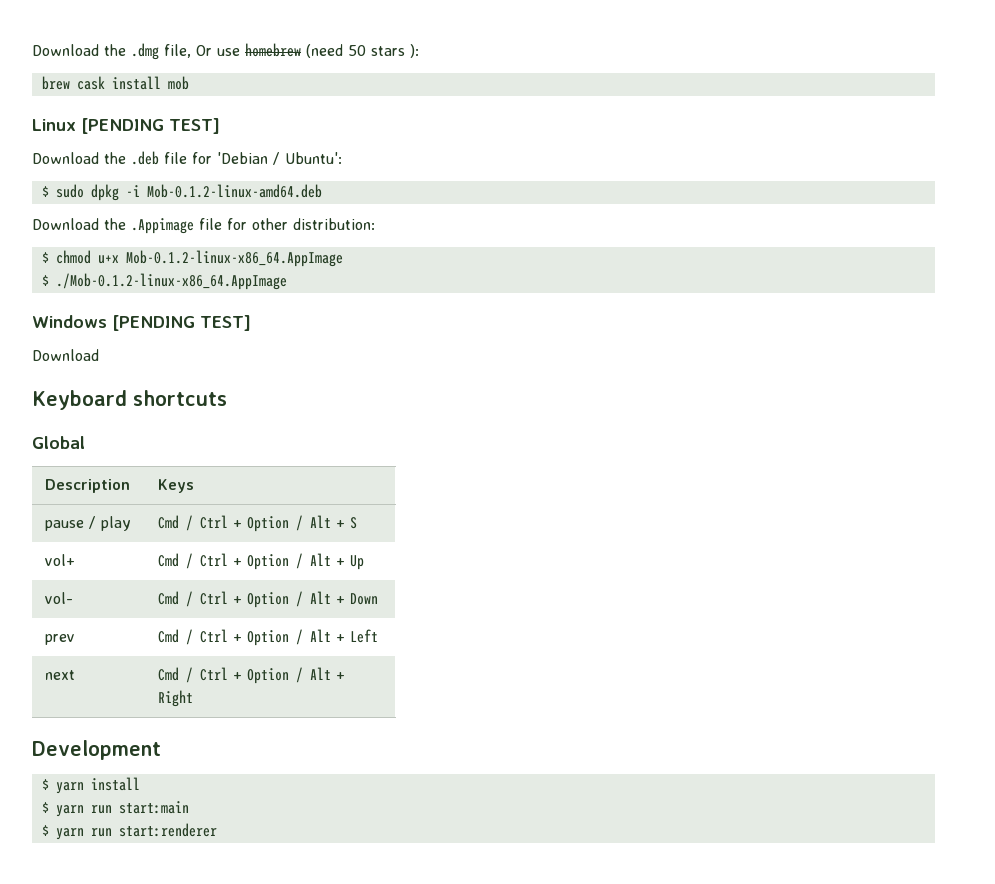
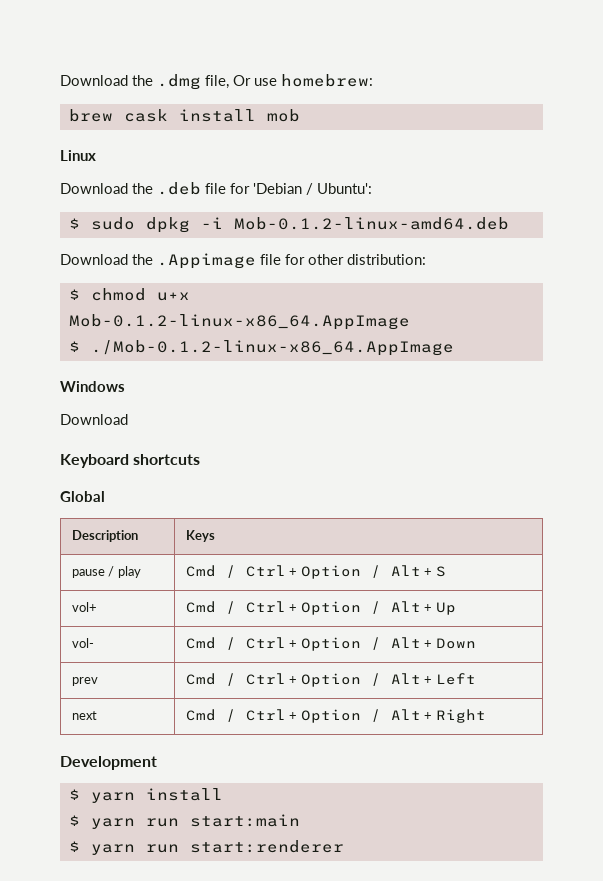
- Download the .dmg file, Or use homebrew (need 50 stars ):
+ Download the .dmg file, Or use homebrew:
- Linux [PENDING TEST]
+ Linux
- Windows [PENDING TEST]
+ Windows

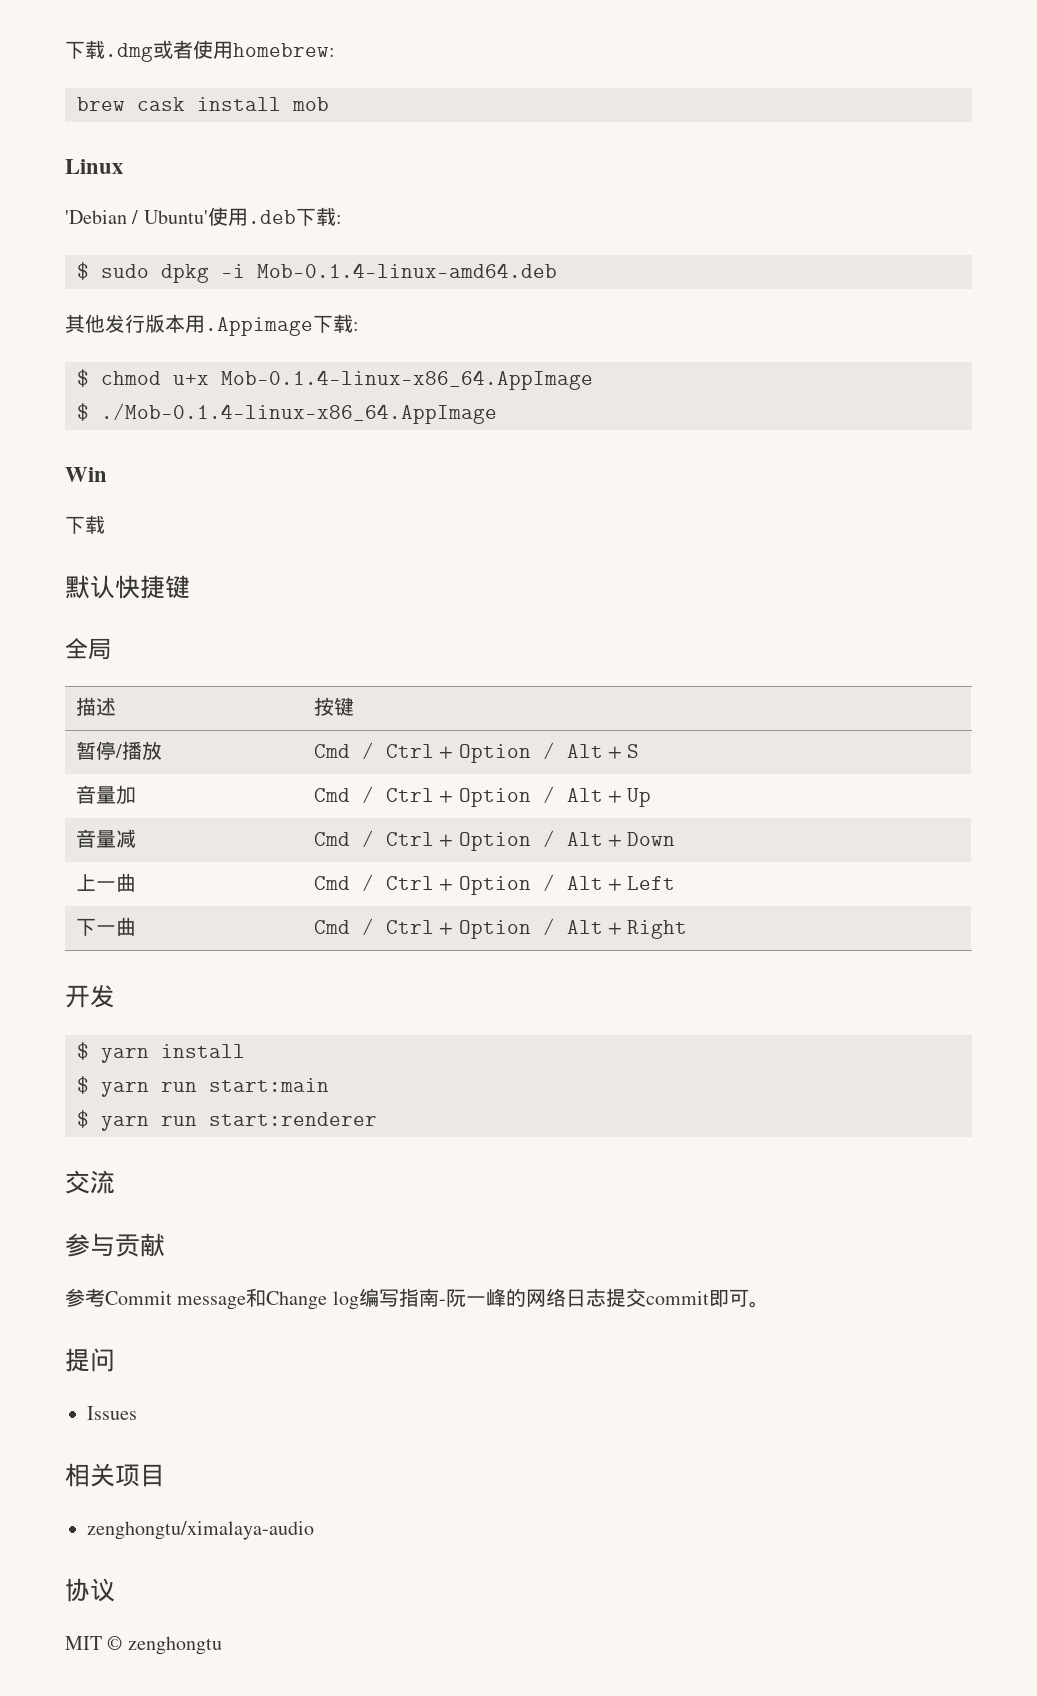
- Download the .dmg file, Or use homebrew:
+ 下载.dmg或者使用homebrew:
- Download the .deb file for 'Debian / Ubuntu':
- $ sudo dpkg -i Mob-0.1.2-linux-amd64.deb
- Download the .Appimage file for other distribution:
+ 'Debian / Ubuntu'使用.deb下载:
+ $ sudo dpkg -i Mob-0.1.4-linux-amd64.deb
+ 其他发行版本用.Appimage下载:
- $ chmod u+x Mob-0.1.2-linux-x86_64.AppImage
- $ ./Mob-0.1.2-linux-x86_64.AppImage
- Windows
- Download
- Keyboard shortcuts
- Global
- Description | Keys
- pause / play | Cmd / Ctrl + Option / Alt + S
+ $ chmod u+x Mob-0.1.4-linux-x86_64.AppImage
+ $ ./Mob-0.1.4-linux-x86_64.AppImage
+ Win
+ 下载
+ 默认快捷键
+ 全局
+ 描述 | 按键
+ 暂停/播放 | Cmd / Ctrl + Option / Alt + S
- vol+ | Cmd / Ctrl + Option / Alt + Up
+ 音量加 | Cmd / Ctrl + Option / Alt + Up
- vol- | Cmd / Ctrl + Option / Alt + Down
+ 音量减 | Cmd / Ctrl + Option / Alt + Down
- prev | Cmd / Ctrl + Option / Alt + Left
+ 上一曲 | Cmd / Ctrl + Option / Alt + Left
- next | Cmd / Ctrl + Option / Alt + Right
+ 下一曲 | Cmd / Ctrl + Option / Alt + Right
- Development
+ 开发
+ 交流
+ 参与贡献
+ 参考Commit message和Change log编写指南-阮一峰的网络日志提交commit即可。
+ 提问
+ Issues
+ 相关项目
+ zenghongtu/ximalaya-audio
+ 协议
+ MIT © zenghongtu

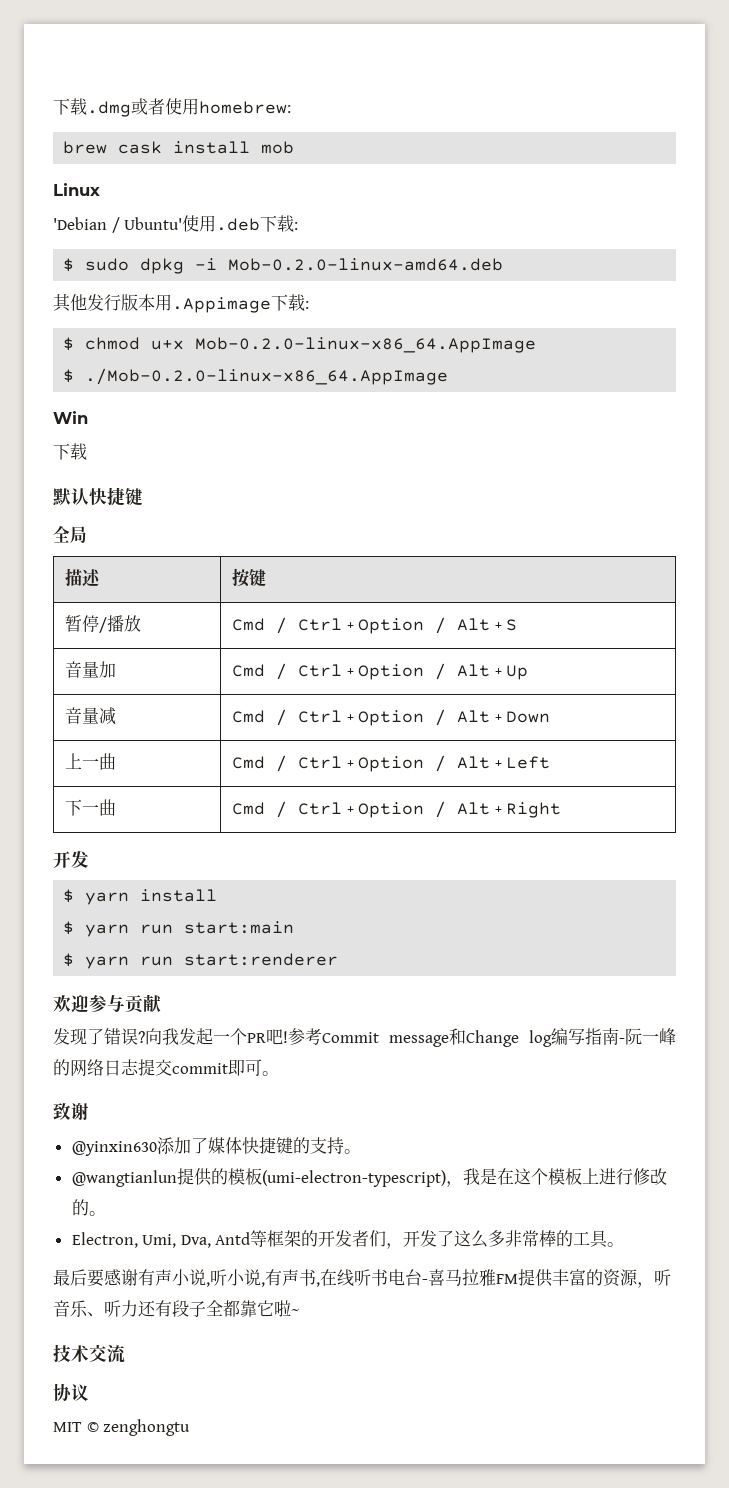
- $ sudo dpkg -i Mob-0.1.4-linux-amd64.deb
+ $ sudo dpkg -i Mob-0.2.0-linux-amd64.deb
- $ chmod u+x Mob-0.1.4-linux-x86_64.AppImage
- $ ./Mob-0.1.4-linux-x86_64.AppImage
+ $ chmod u+x Mob-0.2.0-linux-x86_64.AppImage
+ $ ./Mob-0.2.0-linux-x86_64.AppImage
- 交流
- 参与贡献
+ 欢迎参与贡献
+ 发现了错误?向我发起一个PR吧!
- 提问
- Issues
- 相关项目
- zenghongtu/ximalaya-audio
+ 致谢
+ @yinxin630添加了媒体快捷键的支持。
+ @wangtianlun提供的模板(umi-electron-typescript)，我是在这个模板上进行修改的。
+ Electron, Umi, Dva, Antd等框架的开发者们，开发了这么多非常棒的工具。
+ 最后要感谢有声小说,听小说,有声书,在线听书电台-喜马拉雅FM提供丰富的资源，听音乐、听力还有段子全都靠它啦~
+ 技术交流

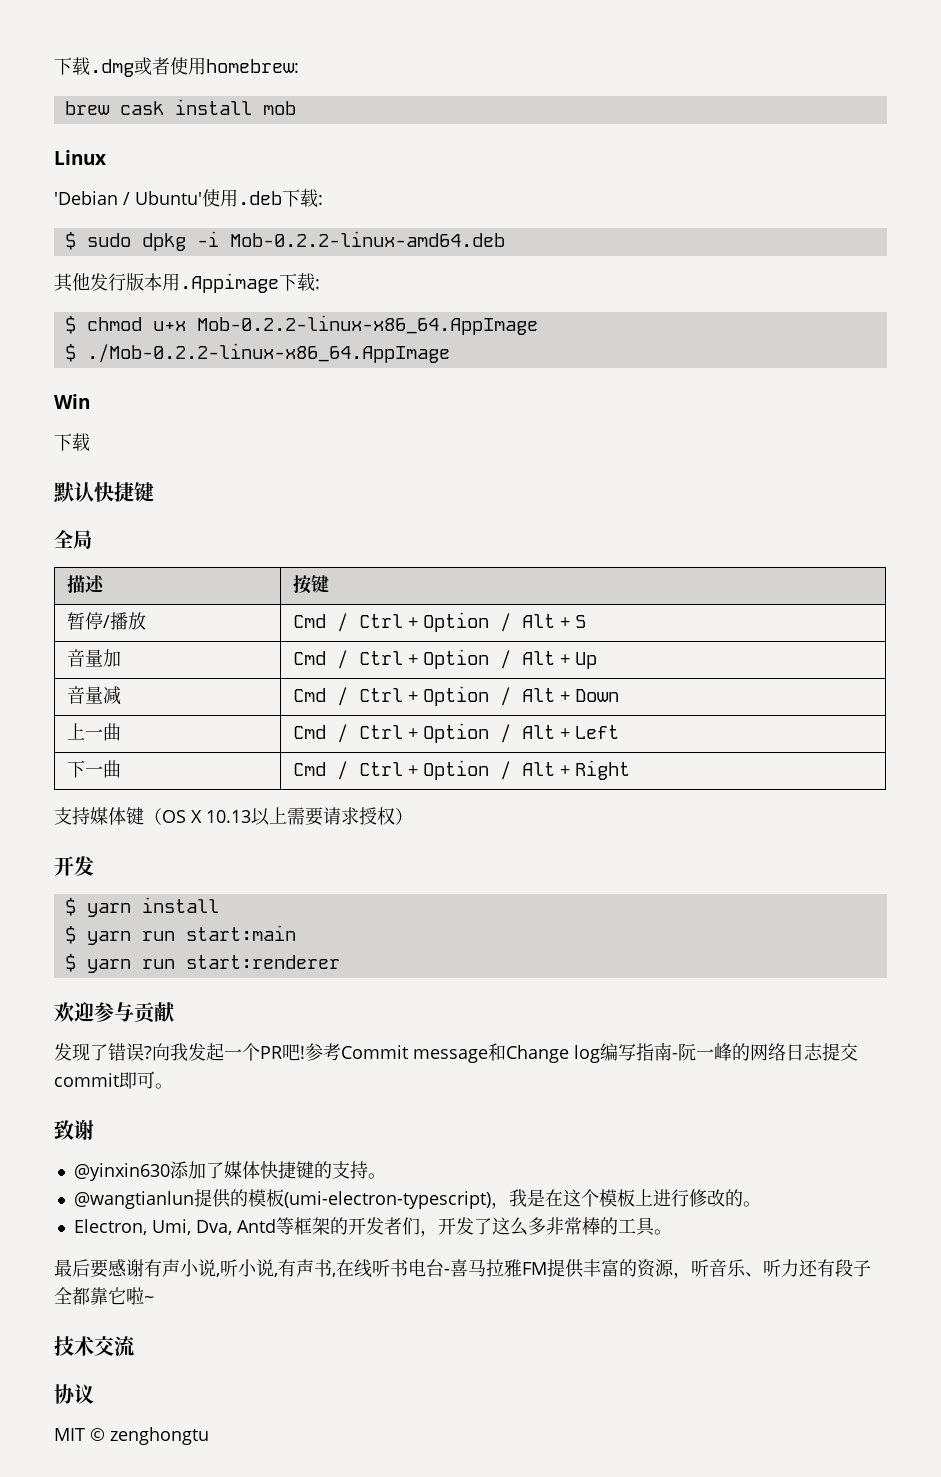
- $ sudo dpkg -i Mob-0.2.0-linux-amd64.deb
+ $ sudo dpkg -i Mob-0.2.2-linux-amd64.deb
- $ chmod u+x Mob-0.2.0-linux-x86_64.AppImage
- $ ./Mob-0.2.0-linux-x86_64.AppImage
+ $ chmod u+x Mob-0.2.2-linux-x86_64.AppImage
+ $ ./Mob-0.2.2-linux-x86_64.AppImage
+ 支持媒体键（OS X 10.13以上需要请求授权）

